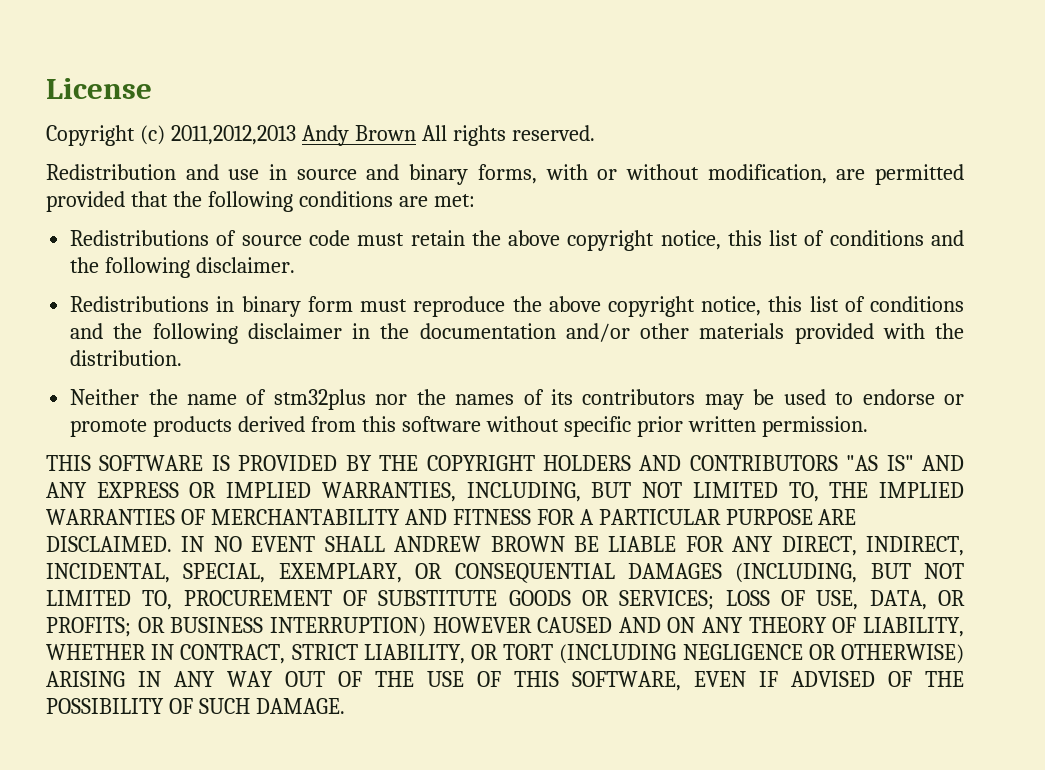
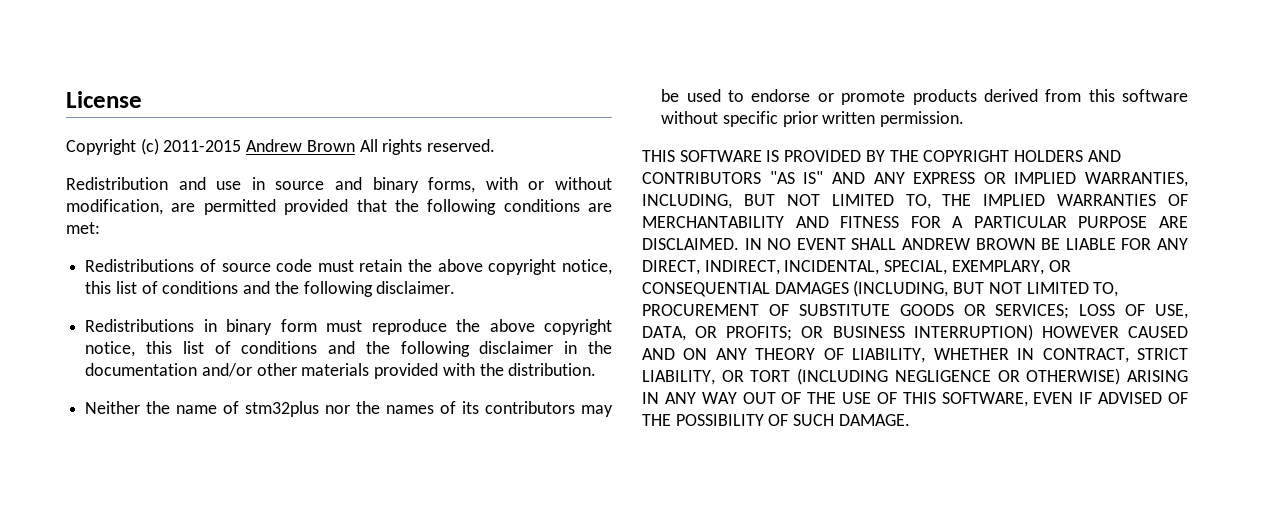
- Copyright (c) 2011,2012,2013 Andy Brown All rights reserved.
+ Copyright (c) 2011-2015 Andrew Brown All rights reserved.

